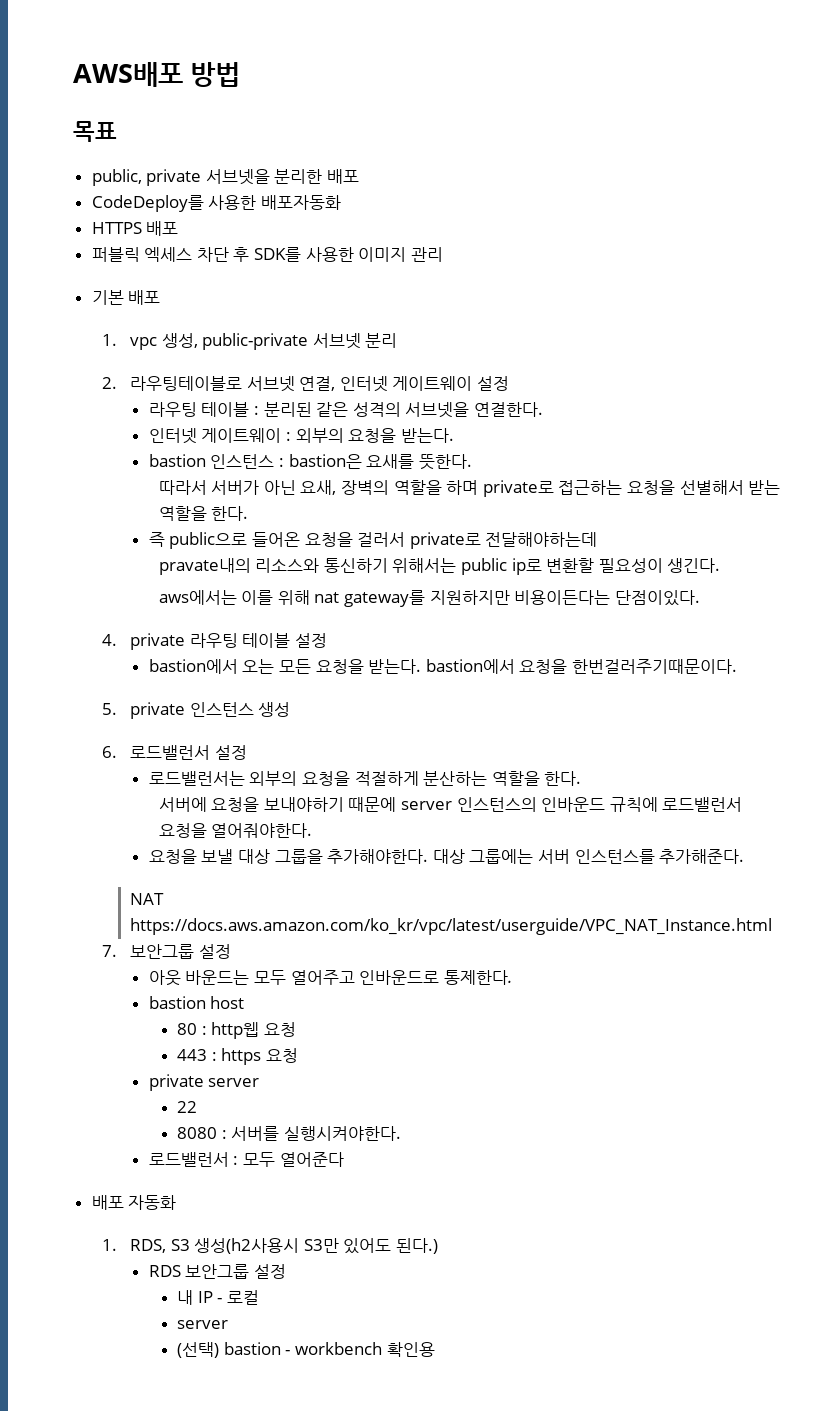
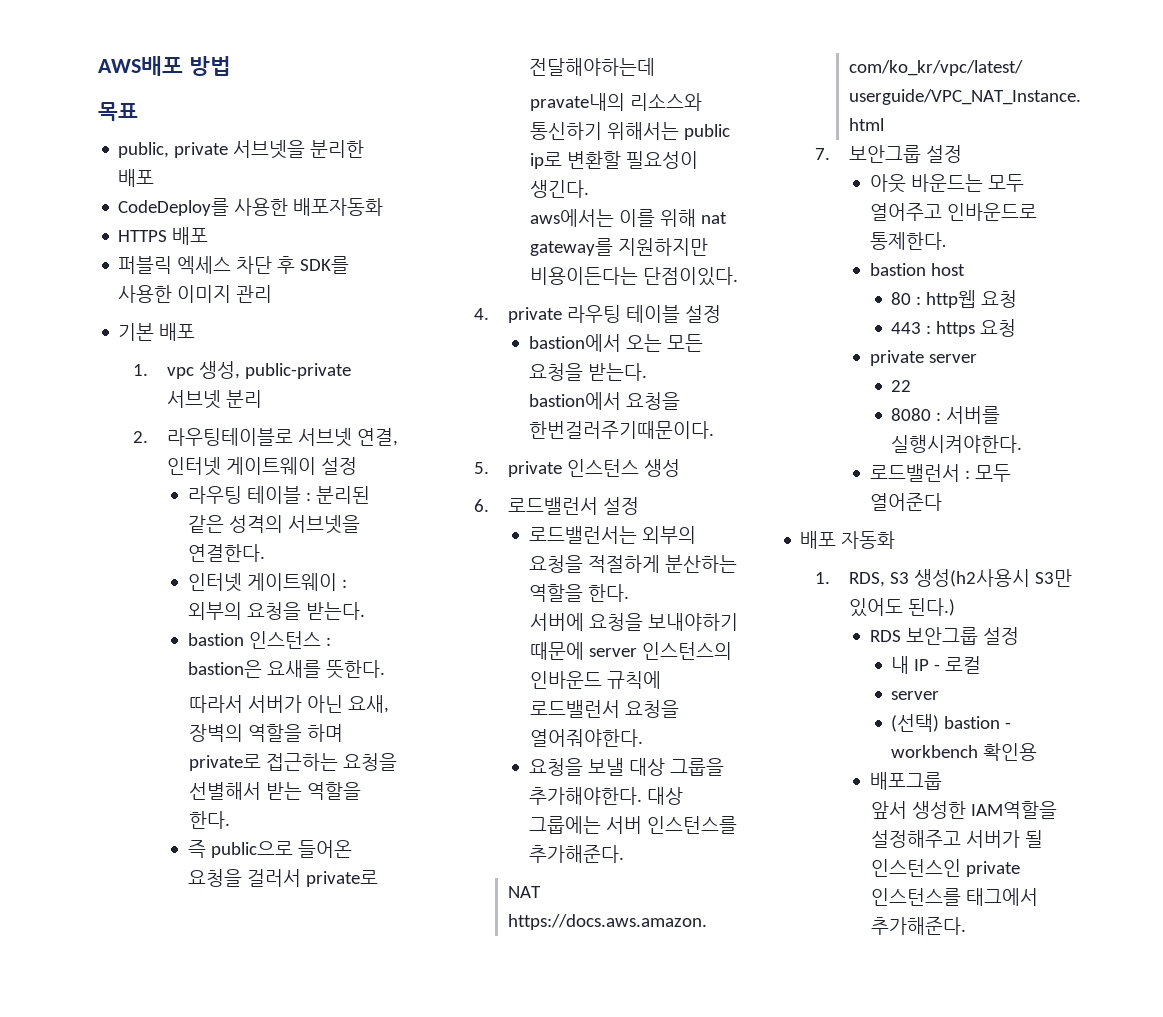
+ 배포그룹
+ 앞서 생성한 IAM역할을 설정해주고 서버가 될 인스턴스인 private 인스턴스를 태그에서 추가해준다.

